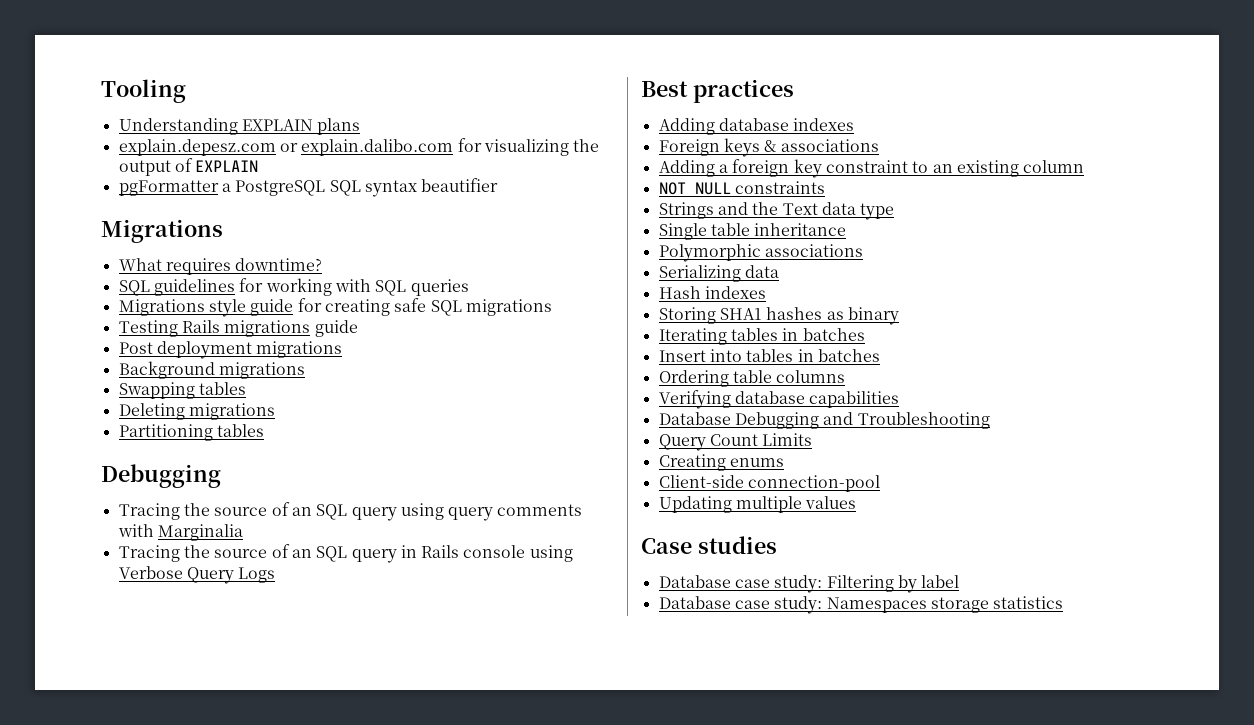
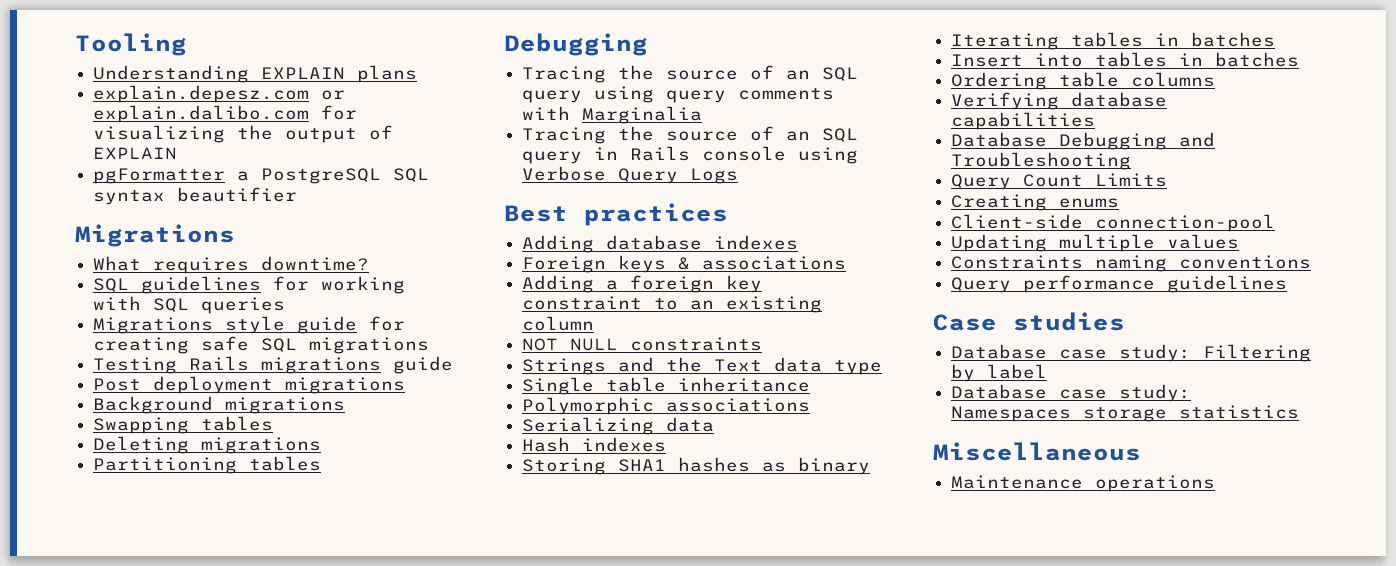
+ Constraints naming conventions
+ Query performance guidelines
+ Miscellaneous
+ Maintenance operations

